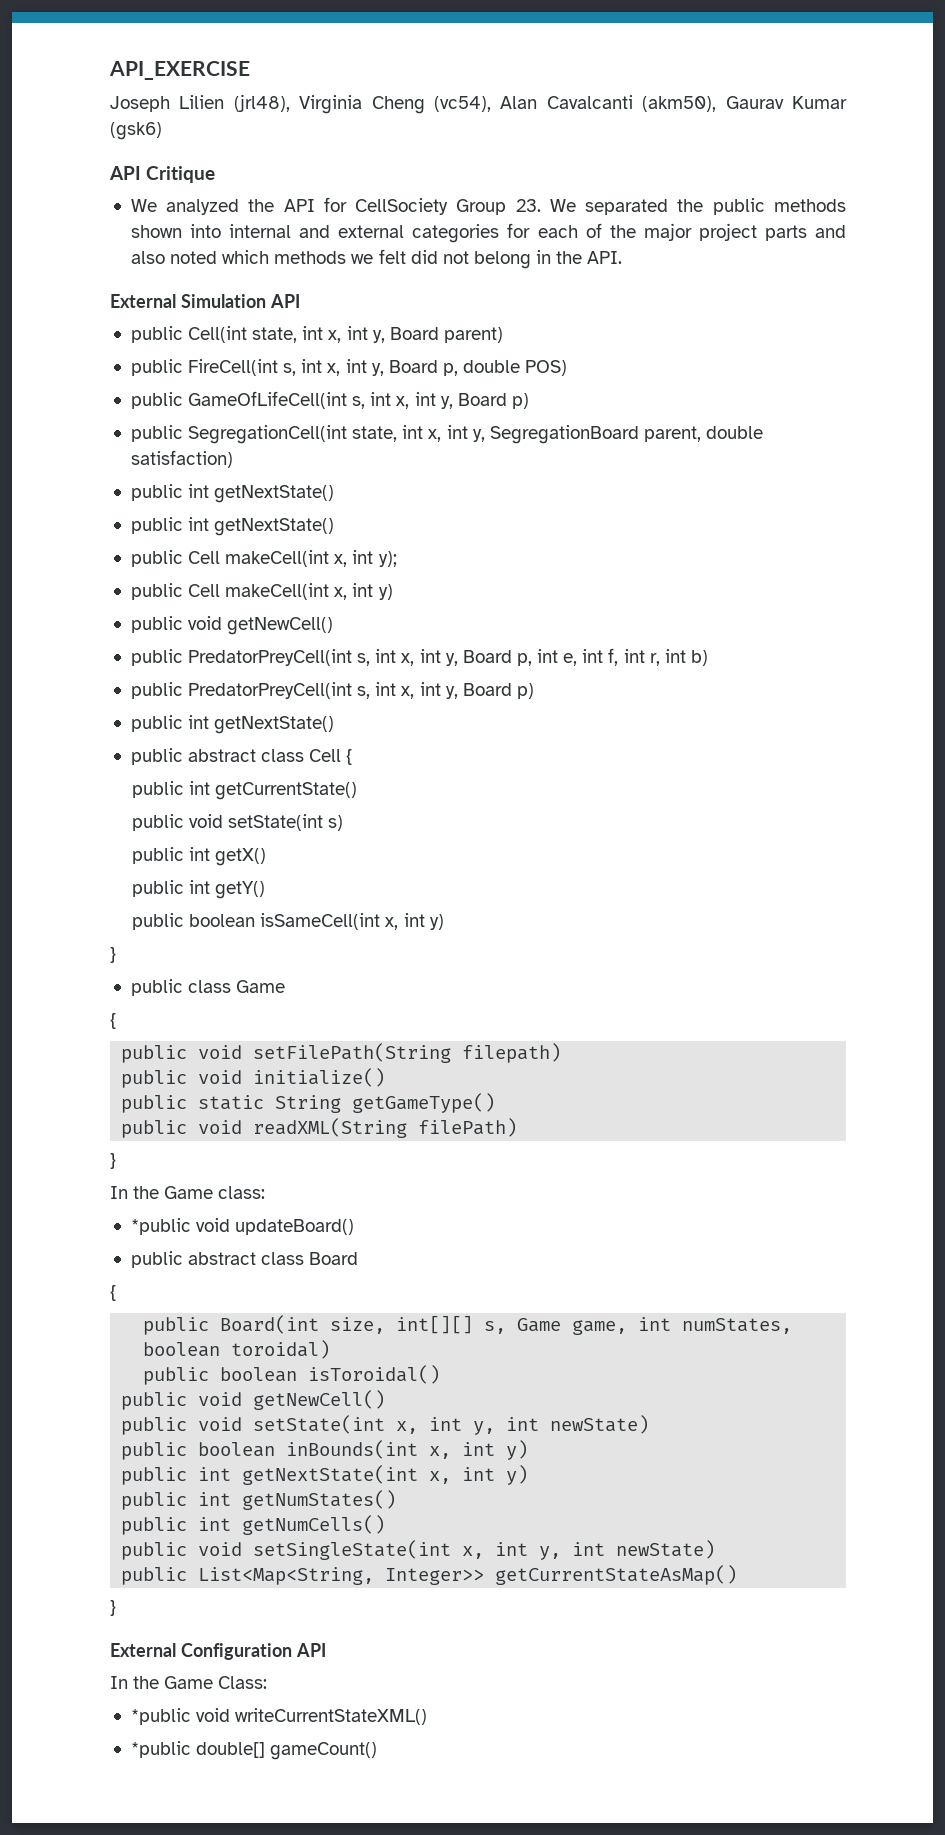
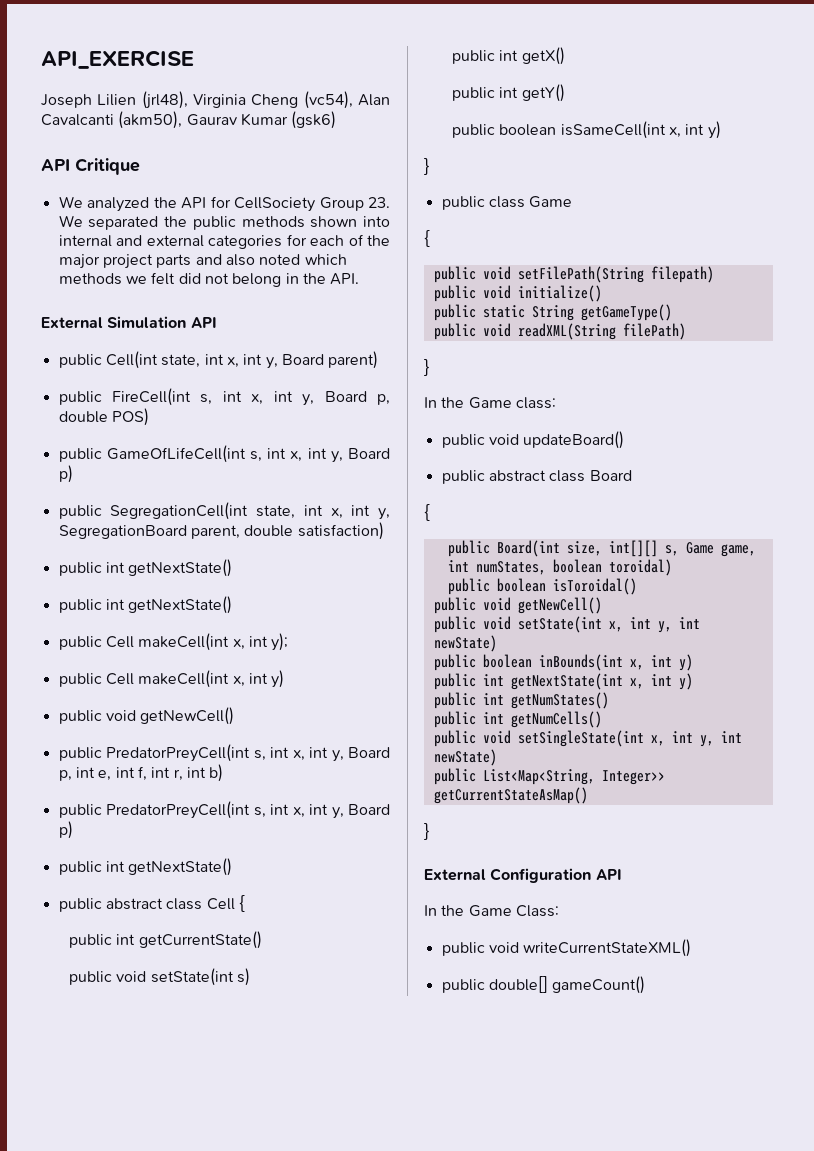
- *public void updateBoard()
+ public void updateBoard()
- *public void writeCurrentStateXML()
+ public void writeCurrentStateXML()
- *public double[] gameCount()
+ public double[] gameCount()

